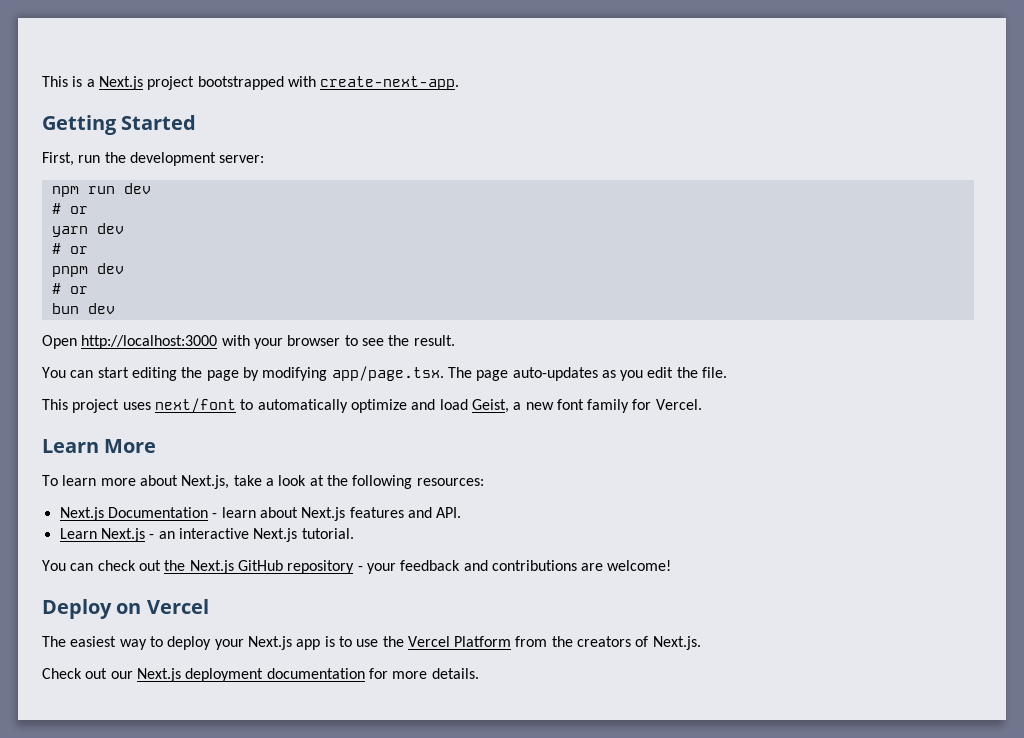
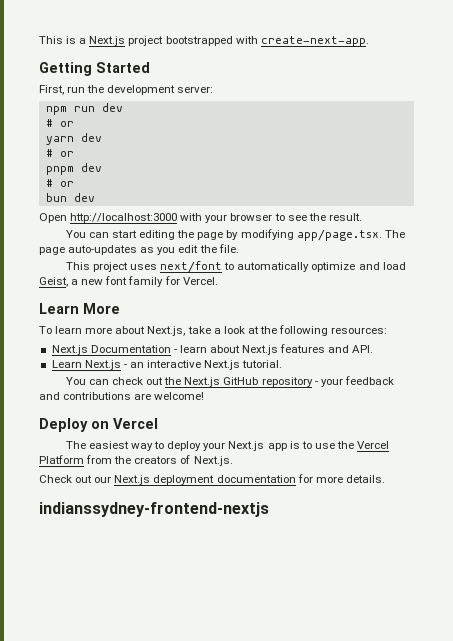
+ indianssydney-frontend-nextjs

